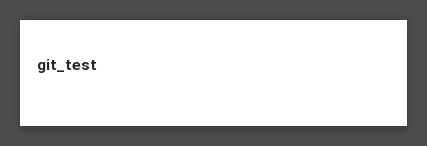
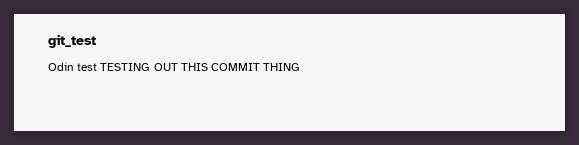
+ Odin test TESTING OUT THIS COMMIT THING

